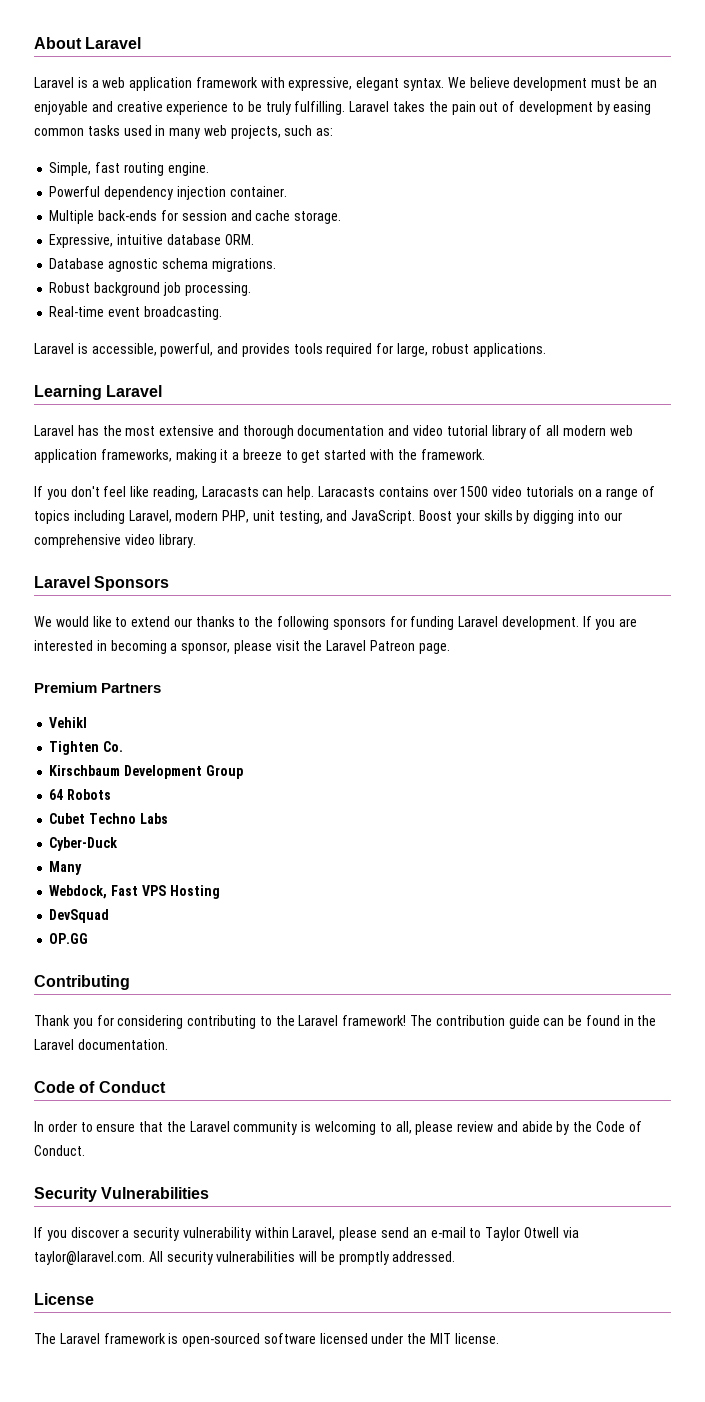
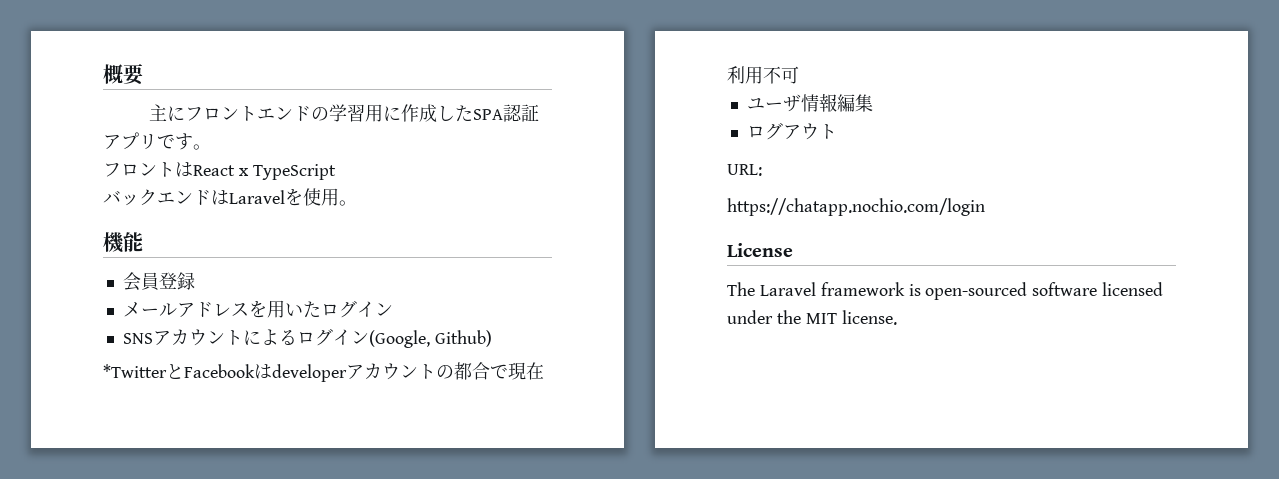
- About Laravel
- Laravel is a web application framework with expressive, elegant syntax. We believe development must be an enjoyable and creative experience to be truly fulfilling. Laravel takes the pain out of development by easing common tasks used in many web projects, such as:
- Simple, fast routing engine.
- Powerful dependency injection container.
- Multiple back-ends for session and cache storage.
- Expressive, intuitive database ORM.
- Database agnostic schema migrations.
- Robust background job processing.
- Real-time event broadcasting.
- Laravel is accessible, powerful, and provides tools required for large, robust applications.
- Learning Laravel
- Laravel has the most extensive and thorough documentation and video tutorial library of all modern web application frameworks, making it a breeze to get started with the framework.
- If you don't feel like reading, Laracasts can help. Laracasts contains over 1500 video tutorials on a range of topics including Laravel, modern PHP, unit testing, and JavaScript. Boost your skills by digging into our comprehensive video library.
- Laravel Sponsors
- We would like to extend our thanks to the following sponsors for funding Laravel development. If you are interested in becoming a sponsor, please visit the Laravel Patreon page.
- Premium Partners
- Vehikl
- Tighten Co.
- Kirschbaum Development Group
- 64 Robots
- Cubet Techno Labs
- Cyber-Duck
- Many
- Webdock, Fast VPS Hosting
- DevSquad
- OP.GG
- Contributing
- Thank you for considering contributing to the Laravel framework! The contribution guide can be found in the Laravel documentation.
- Code of Conduct
- In order to ensure that the Laravel community is welcoming to all, please review and abide by the Code of Conduct.
- Security Vulnerabilities
- If you discover a security vulnerability within Laravel, please send an e-mail to Taylor Otwell via taylor@laravel.com. All security vulnerabilities will be promptly addressed.
+ 概要
+ 主にフロントエンドの学習用に作成したSPA認証アプリです。
+ フロントはReact x TypeScript
+ バックエンドはLaravelを使用。
+ 機能
+ 会員登録
+ メールアドレスを用いたログイン
+ SNSアカウントによるログイン(Google, Github)
+ *TwitterとFacebookはdeveloperアカウントの都合で現在利用不可
+ ユーザ情報編集
+ ログアウト
+ URL:
+ https://chatapp.nochio.com/login

